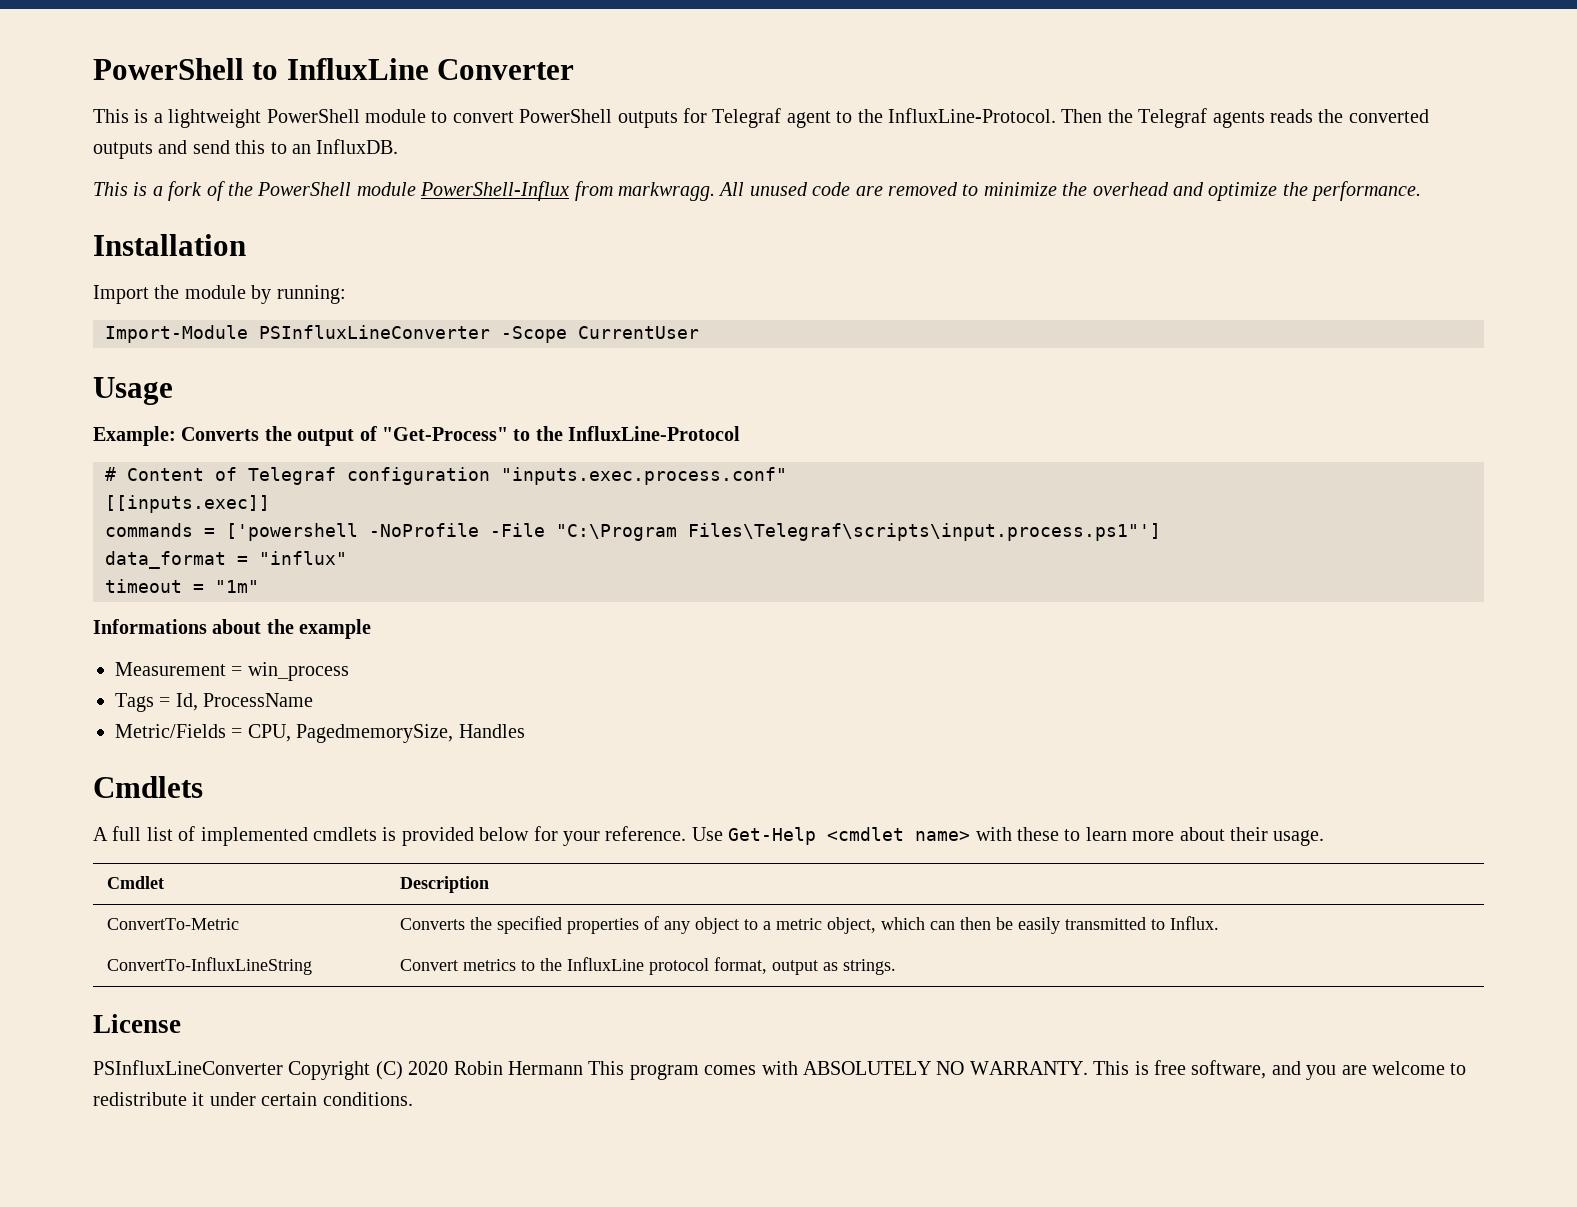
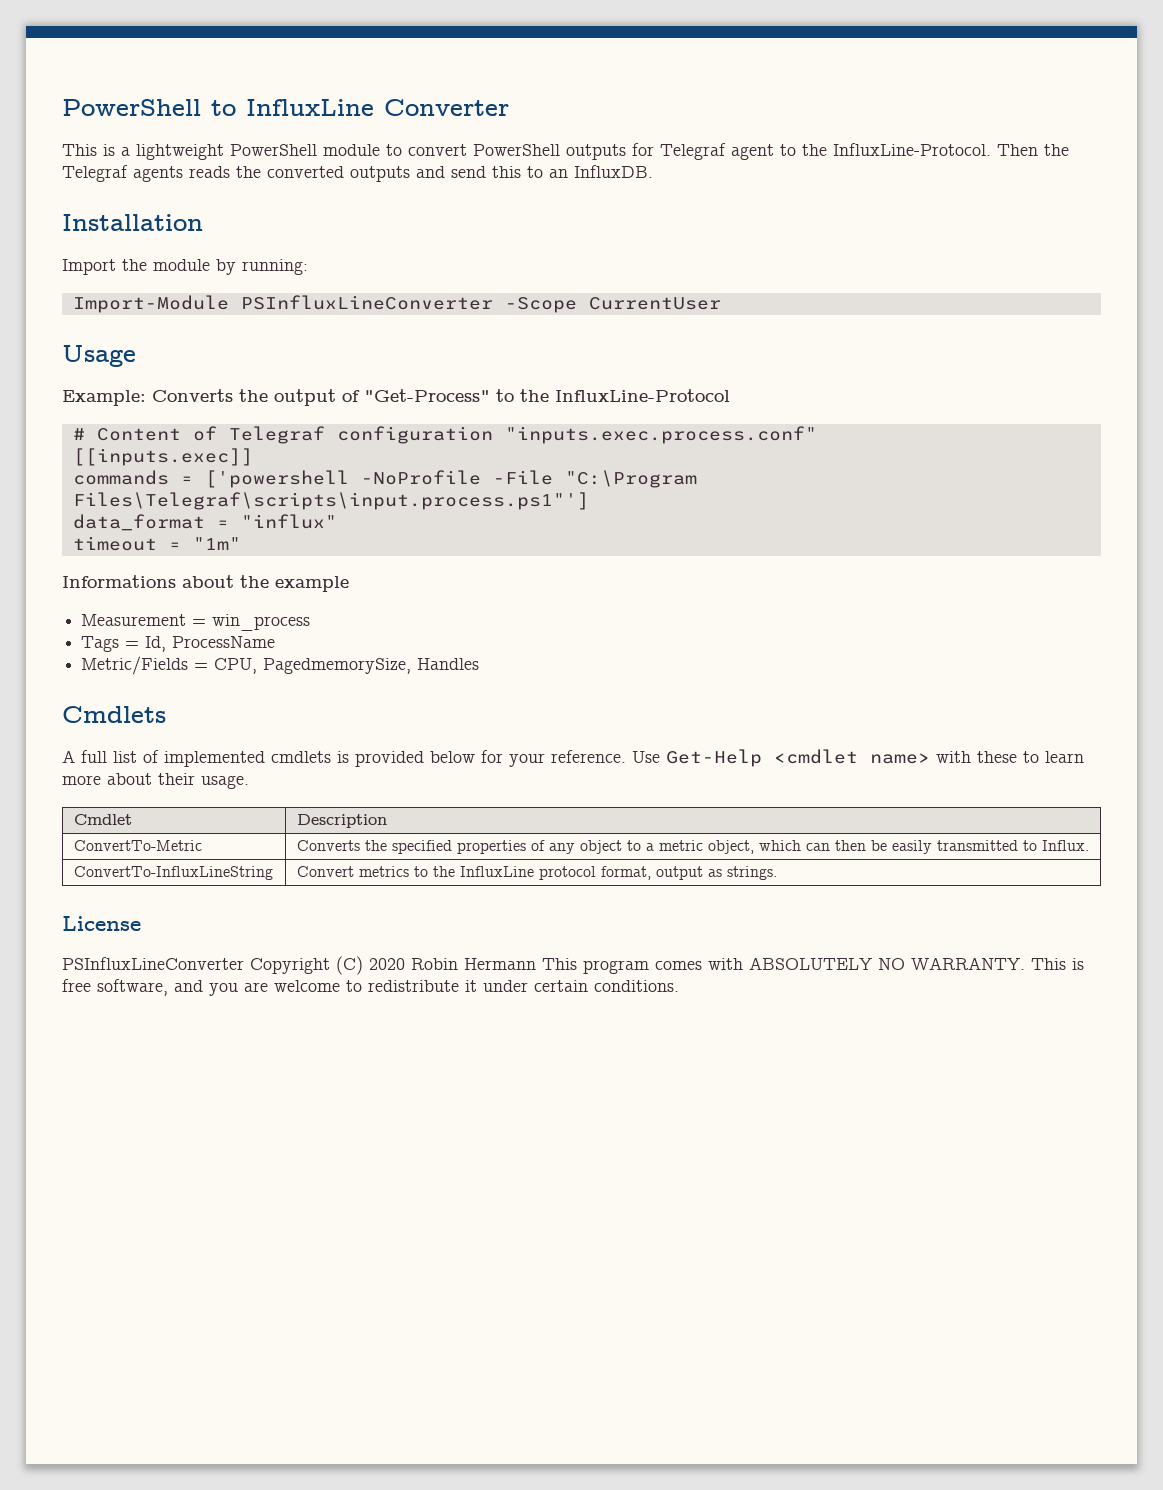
- This is a fork of the PowerShell module PowerShell-Influx from markwragg. All unused code are removed to minimize the overhead and optimize the performance.

